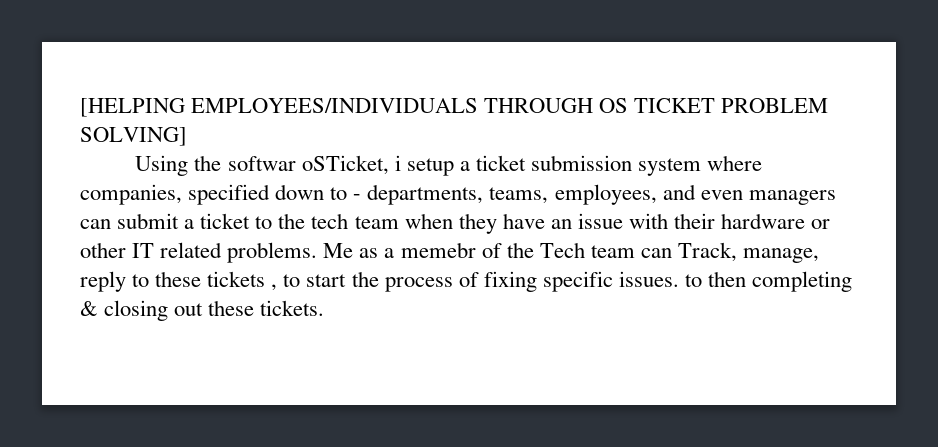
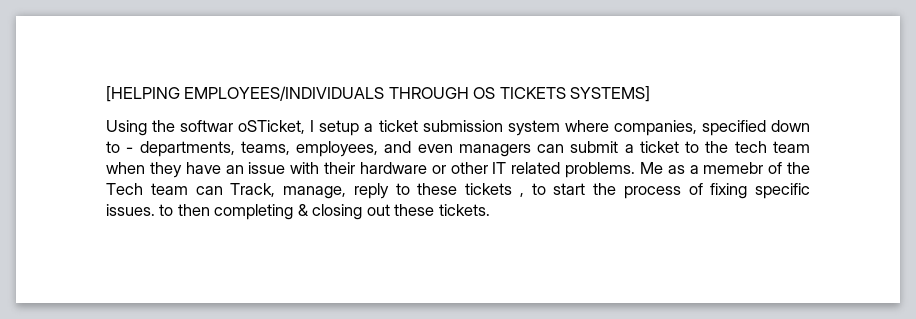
- [HELPING EMPLOYEES/INDIVIDUALS THROUGH OS TICKET PROBLEM SOLVING]
+ [HELPING EMPLOYEES/INDIVIDUALS THROUGH OS TICKETS SYSTEMS]
- Using the softwar oSTicket, i setup a ticket submission system where companies, specified down to - departments, teams, employees, and even managers can submit a ticket to the tech team when they have an issue with their hardware or other IT related problems.
+ Using the softwar oSTicket, I setup a ticket submission system where companies, specified down to - departments, teams, employees, and even managers can submit a ticket to the tech team when they have an issue with their hardware or other IT related problems.

